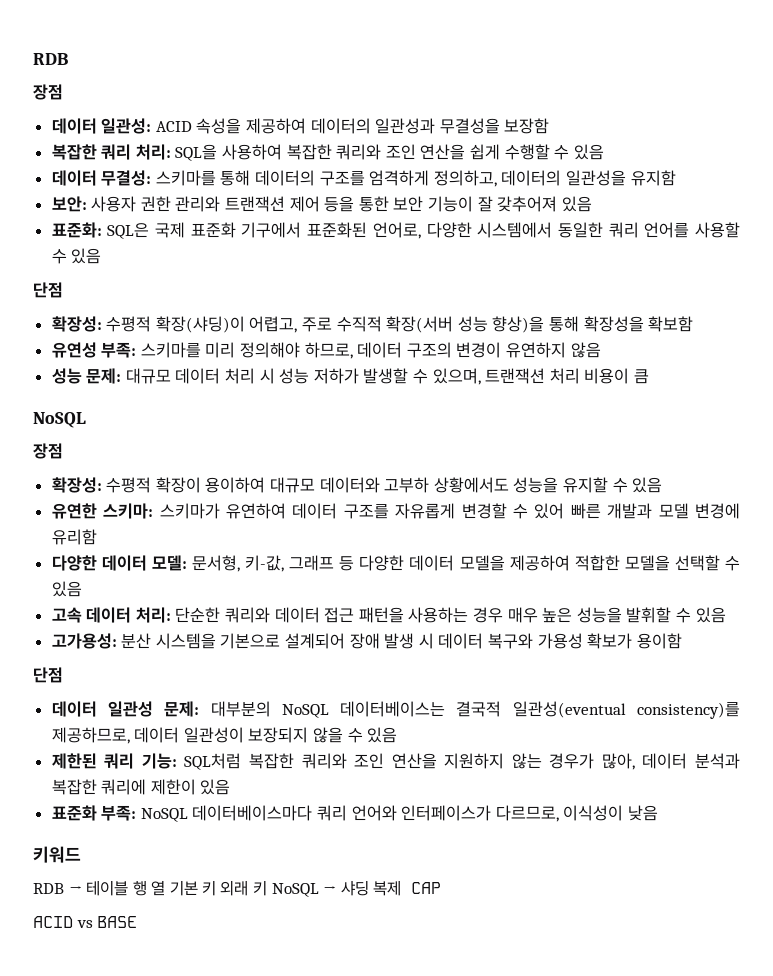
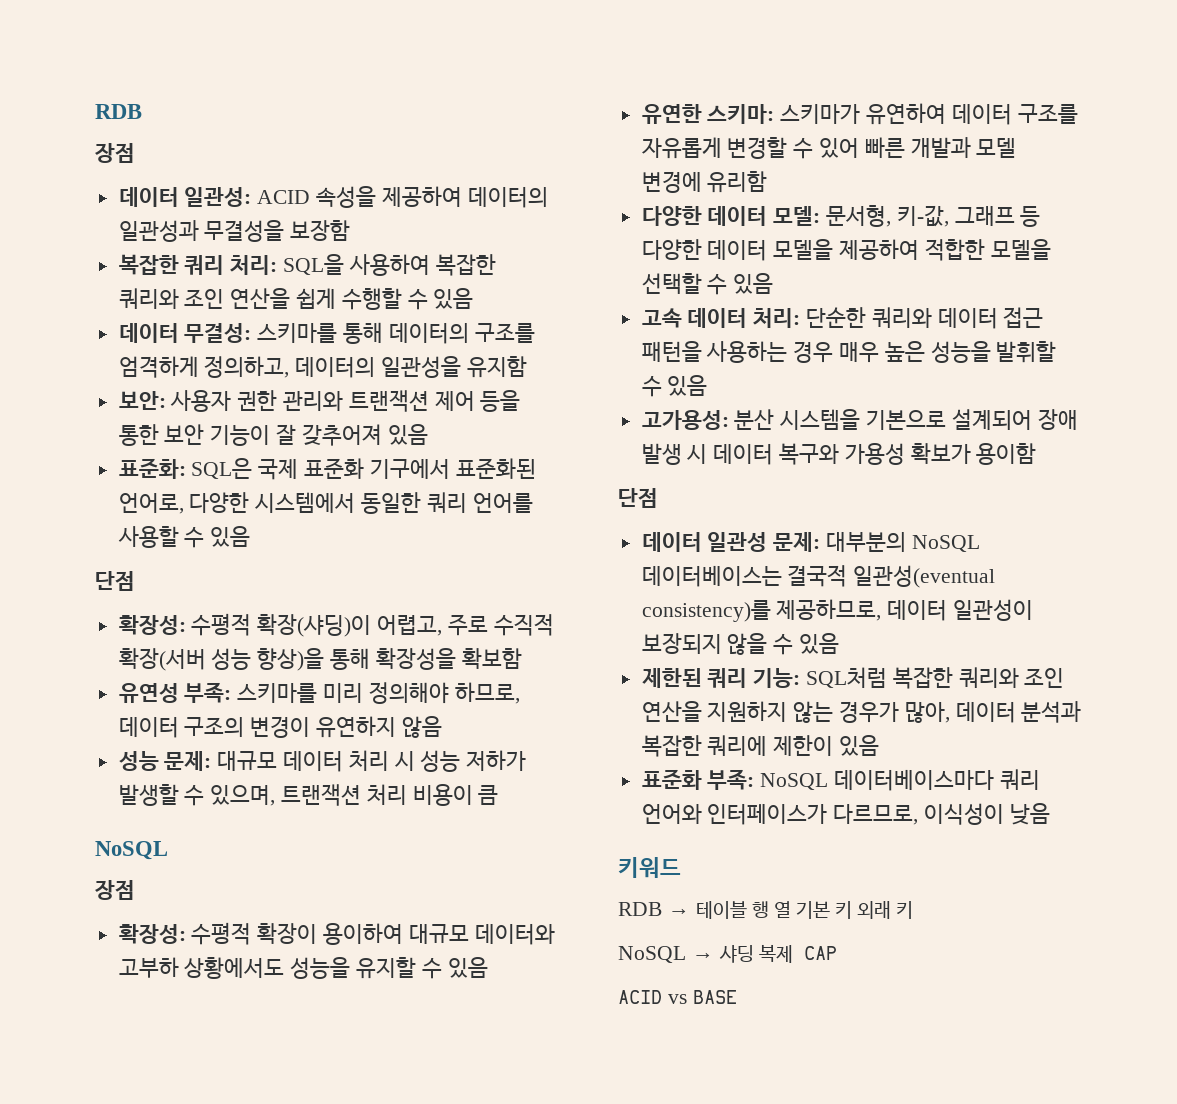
- RDB → 테이블 행 열 기본 키 외래 키 NoSQL → 샤딩 복제 CAP
+ RDB → 테이블 행 열 기본 키 외래 키
+ NoSQL → 샤딩 복제 CAP

